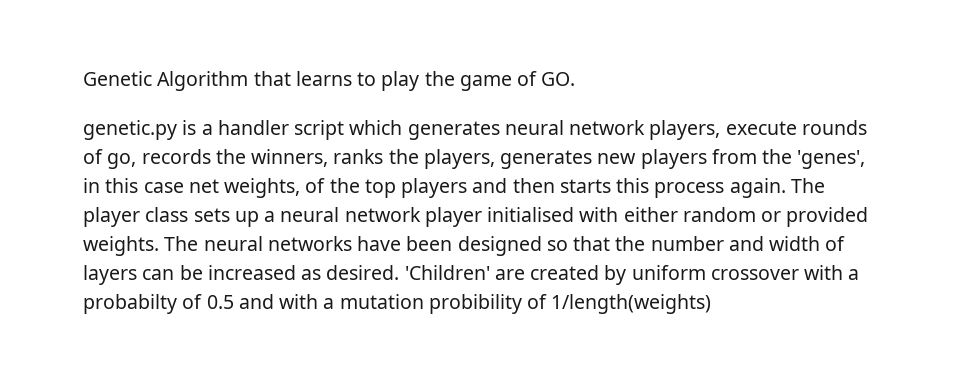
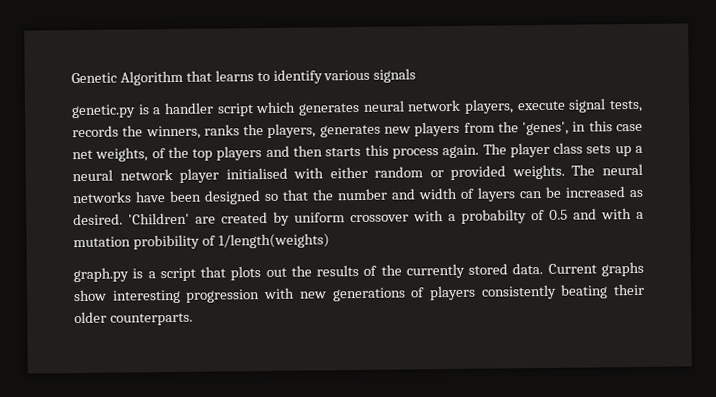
- Genetic Algorithm that learns to play the game of GO.
+ Genetic Algorithm that learns to identify various signals
- genetic.py is a handler script which generates neural network players, execute rounds of go, records the winners, ranks the players, generates new players from the 'genes', in this case net weights, of the top players and then starts this process again.
+ genetic.py is a handler script which generates neural network players, execute signal tests, records the winners, ranks the players, generates new players from the 'genes', in this case net weights, of the top players and then starts this process again.
+ graph.py is a script that plots out the results of the currently stored data. Current graphs show interesting progression with new generations of players consistently beating their older counterparts.

